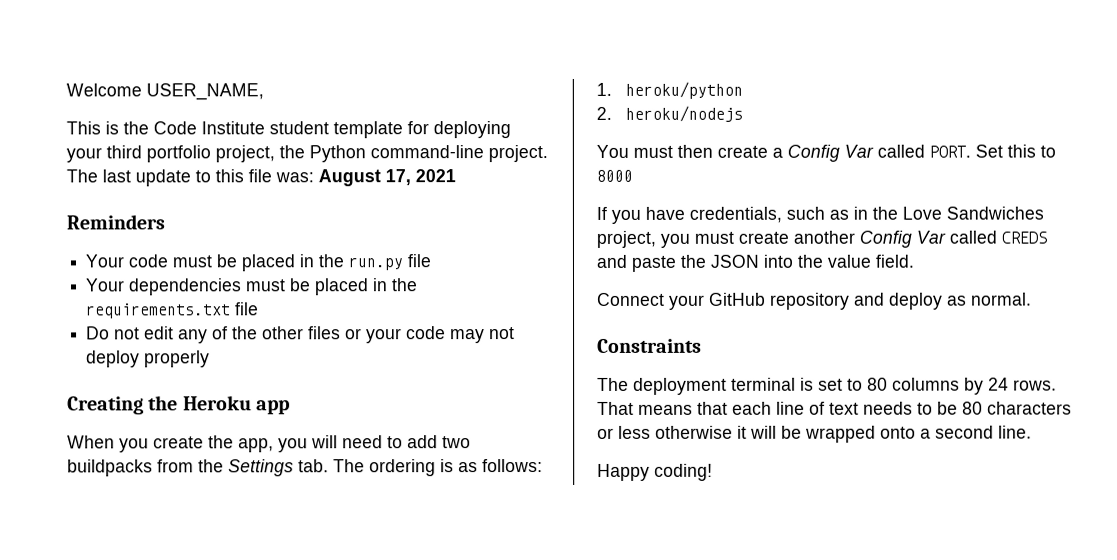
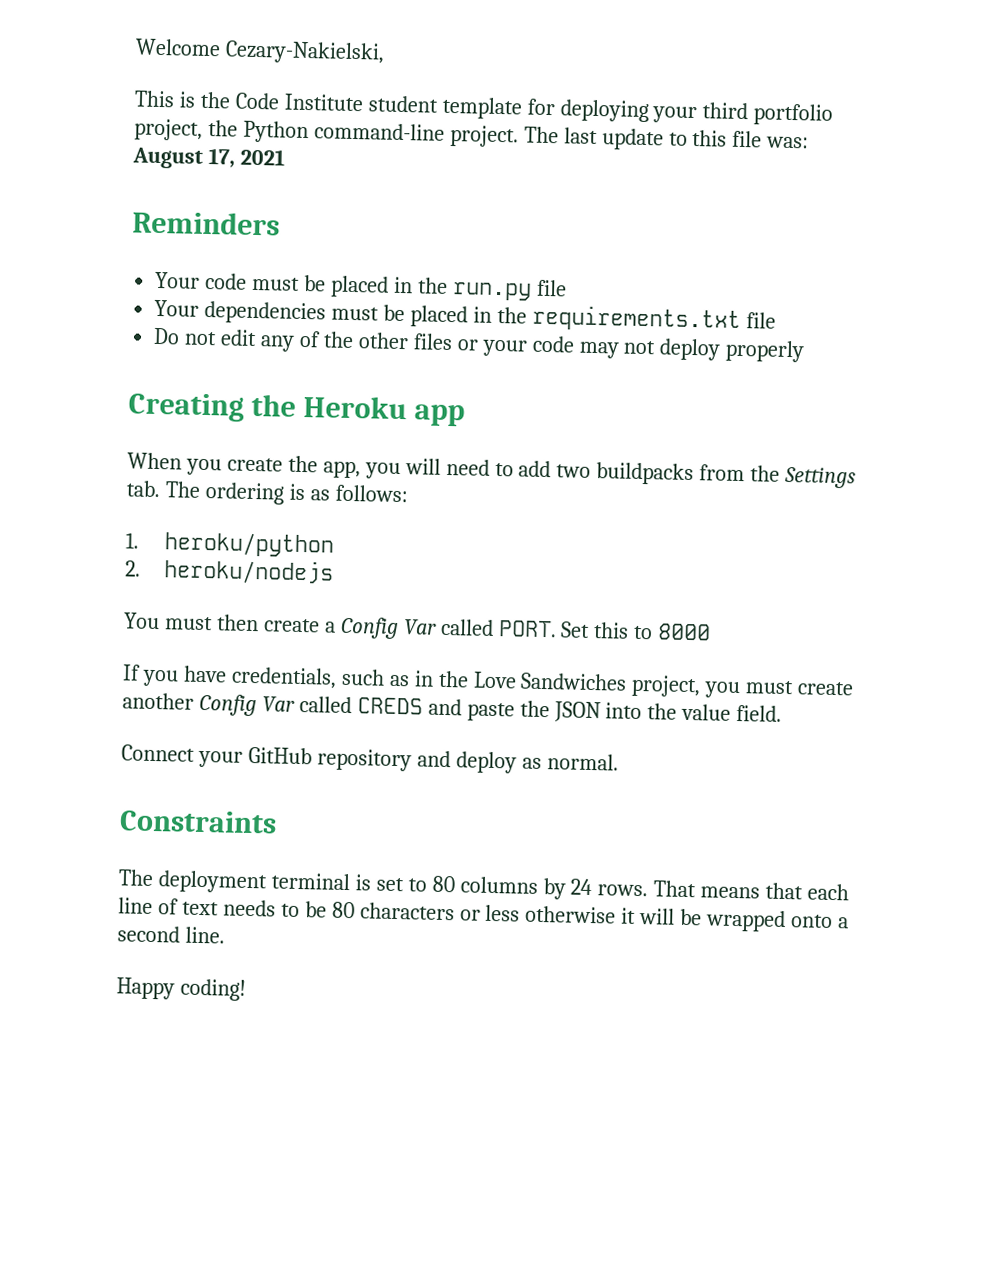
- Welcome USER_NAME,
+ Welcome Cezary-Nakielski,

